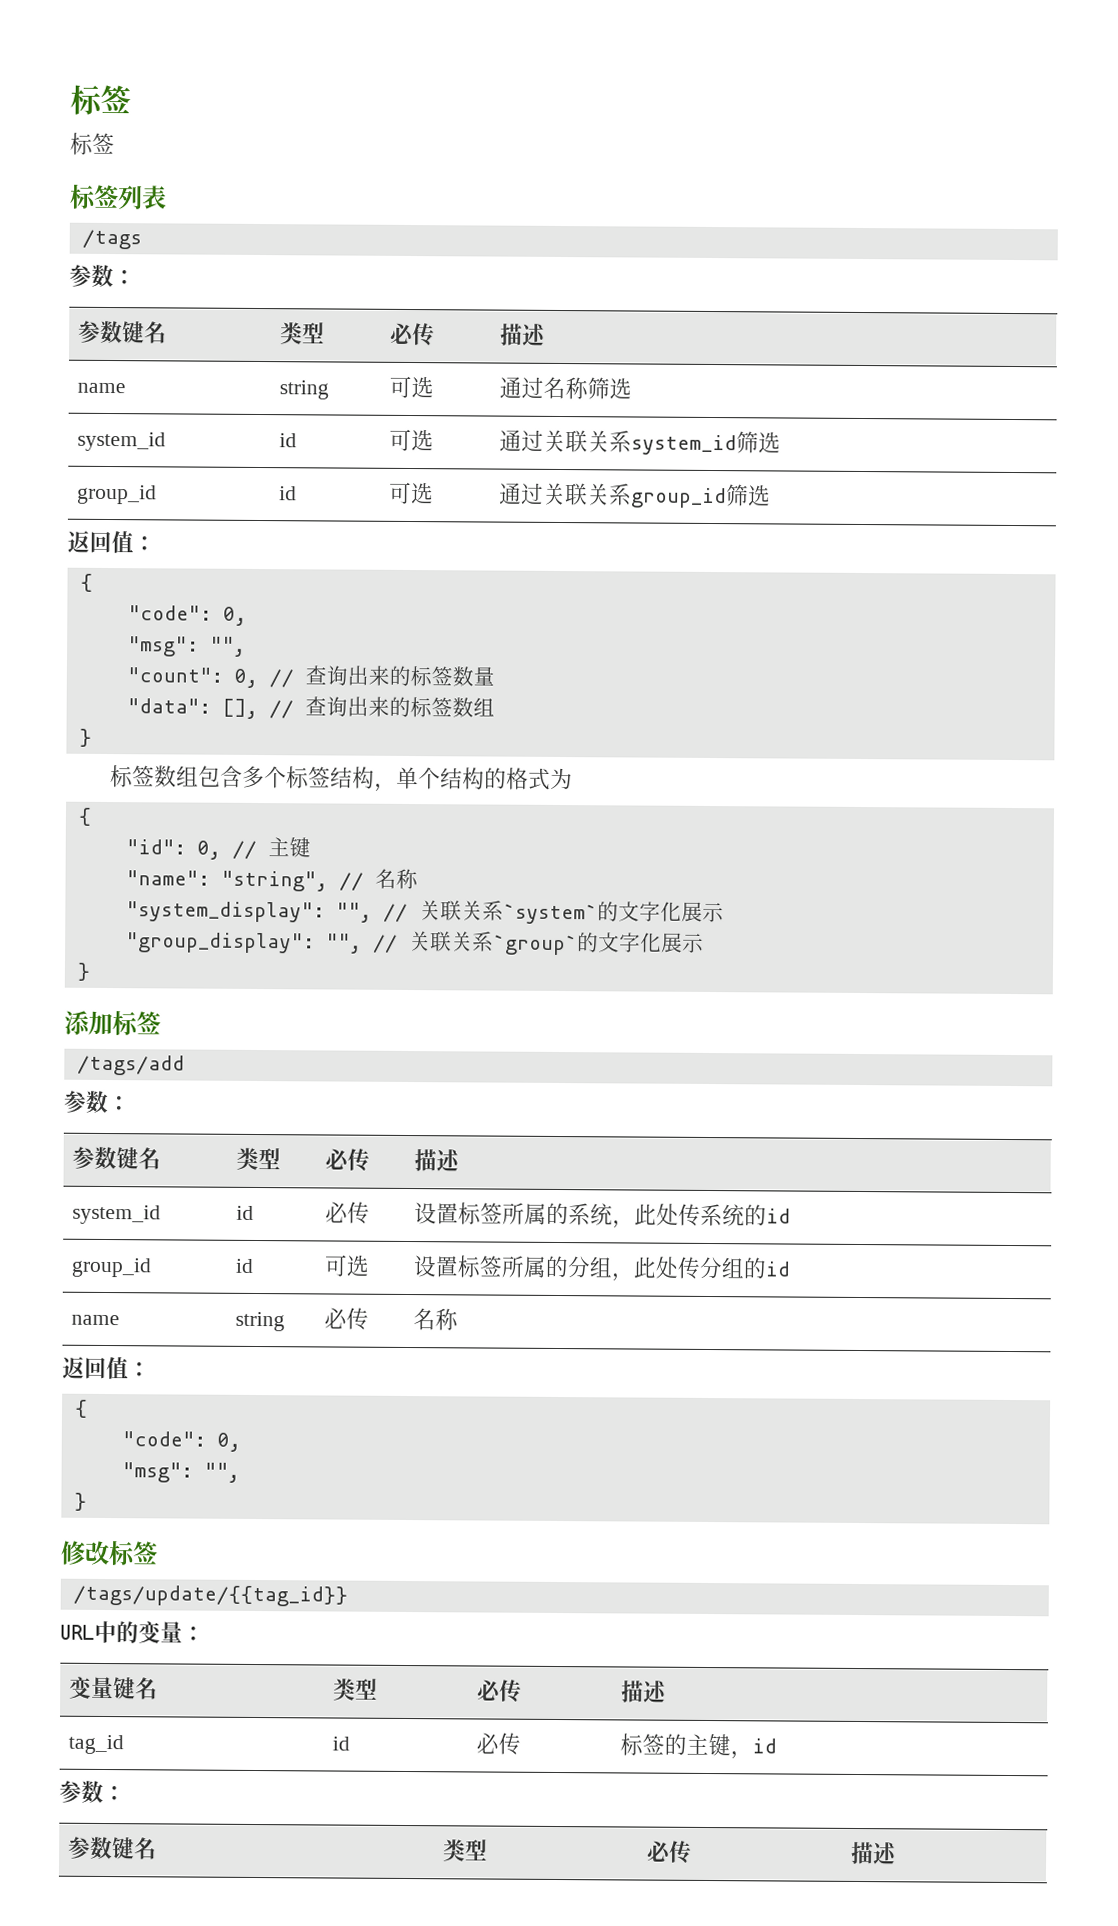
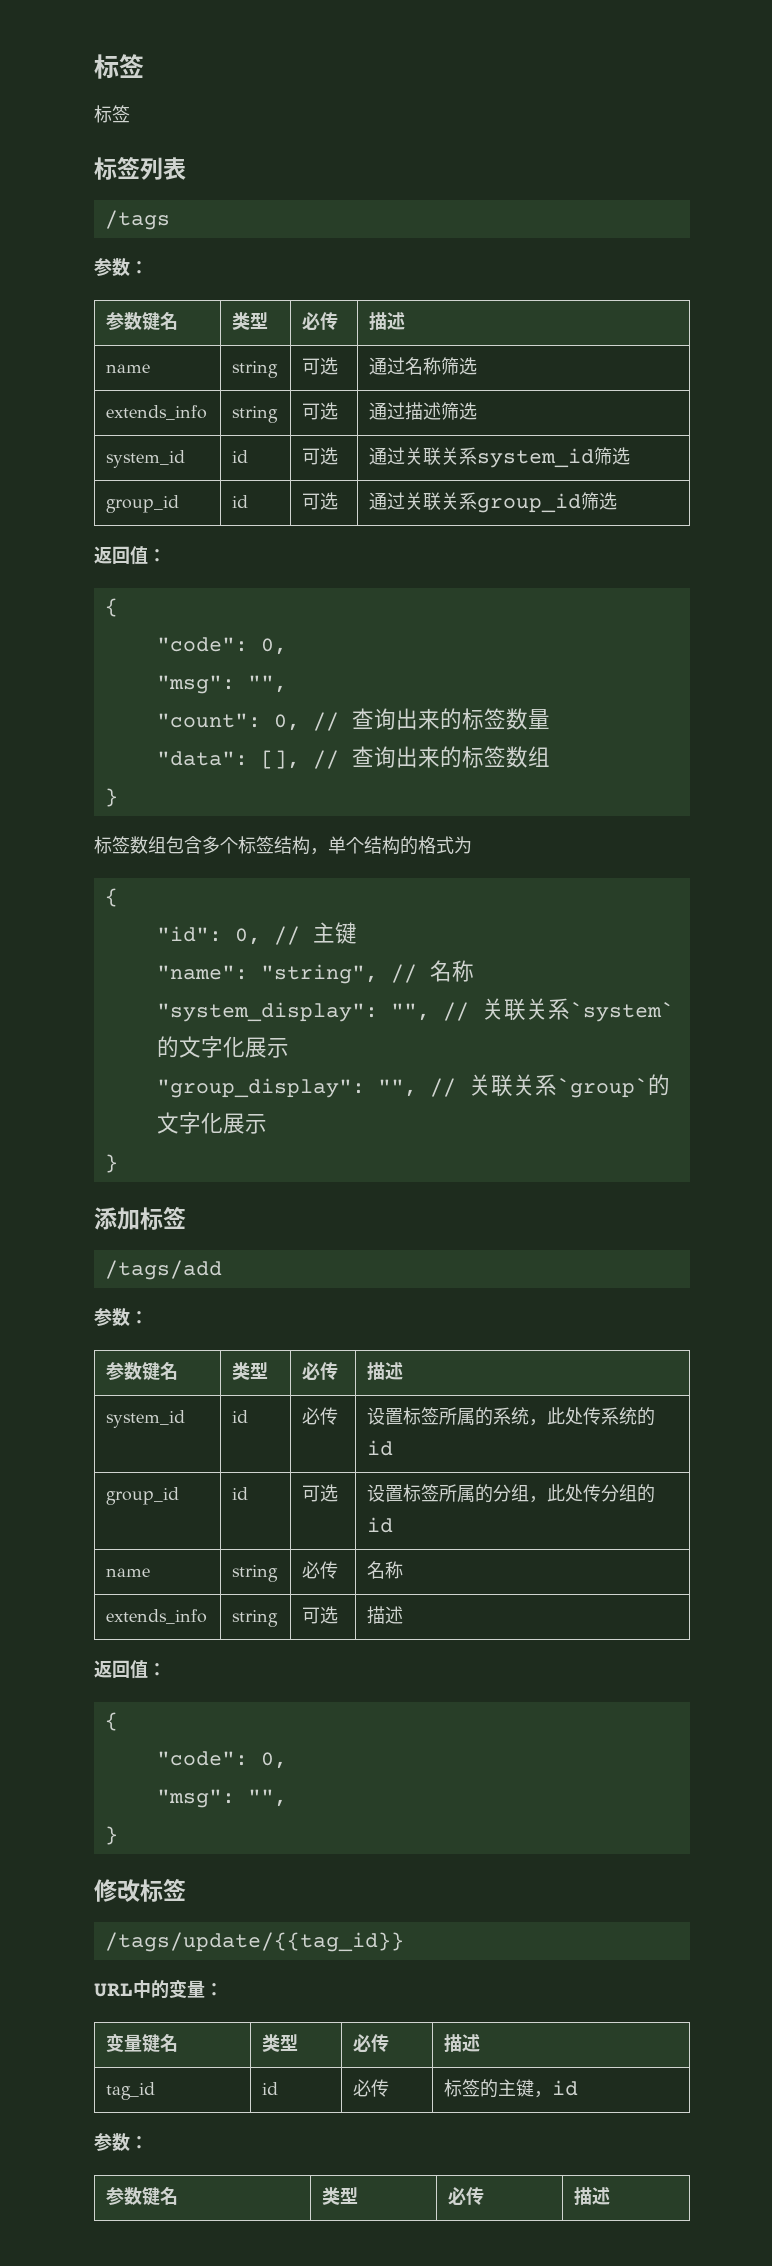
+ extends_info | string | 可选 | 通过描述筛选
+ extends_info | string | 可选 | 描述

